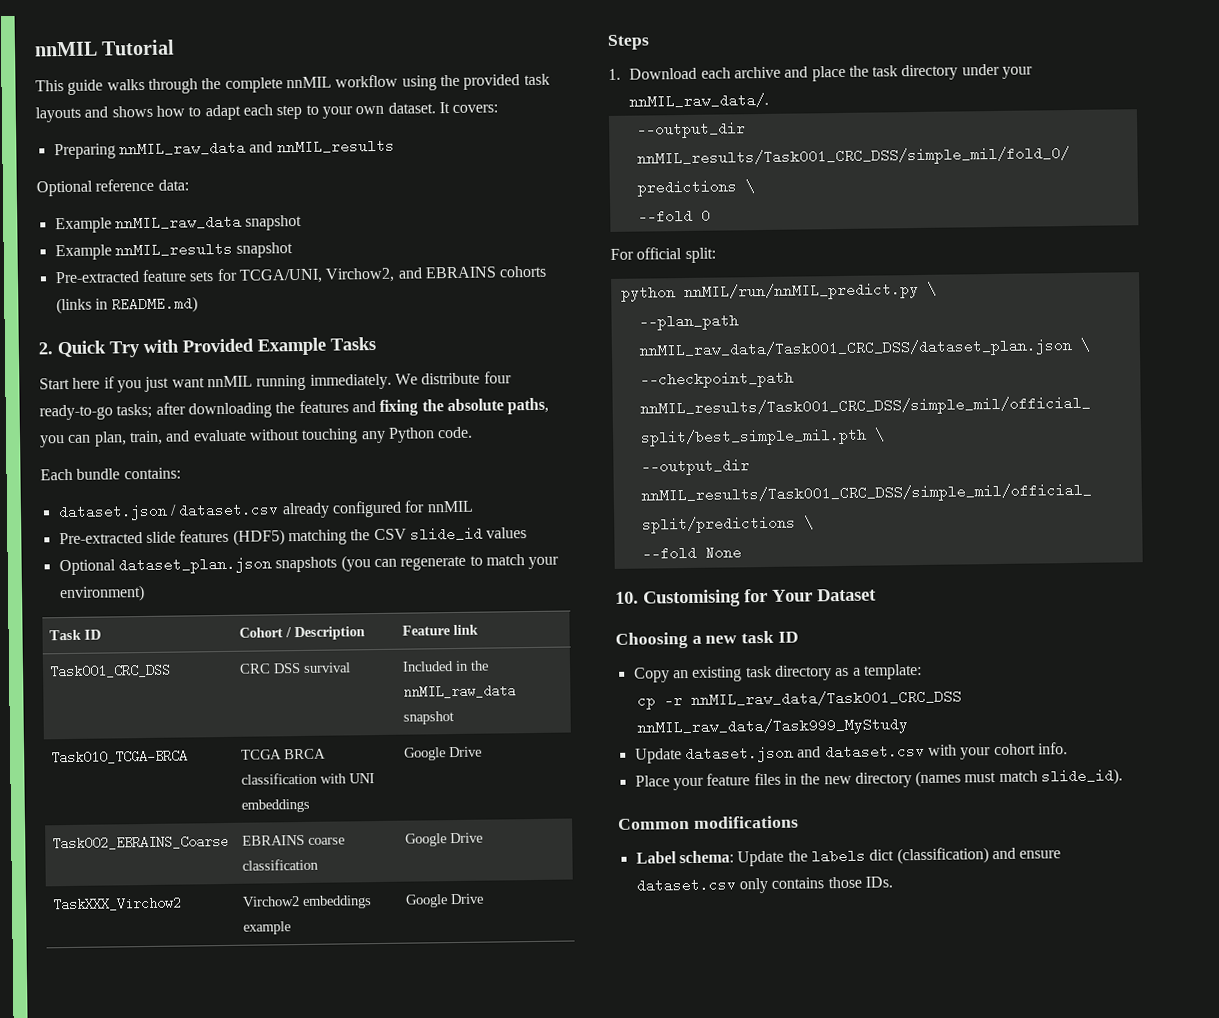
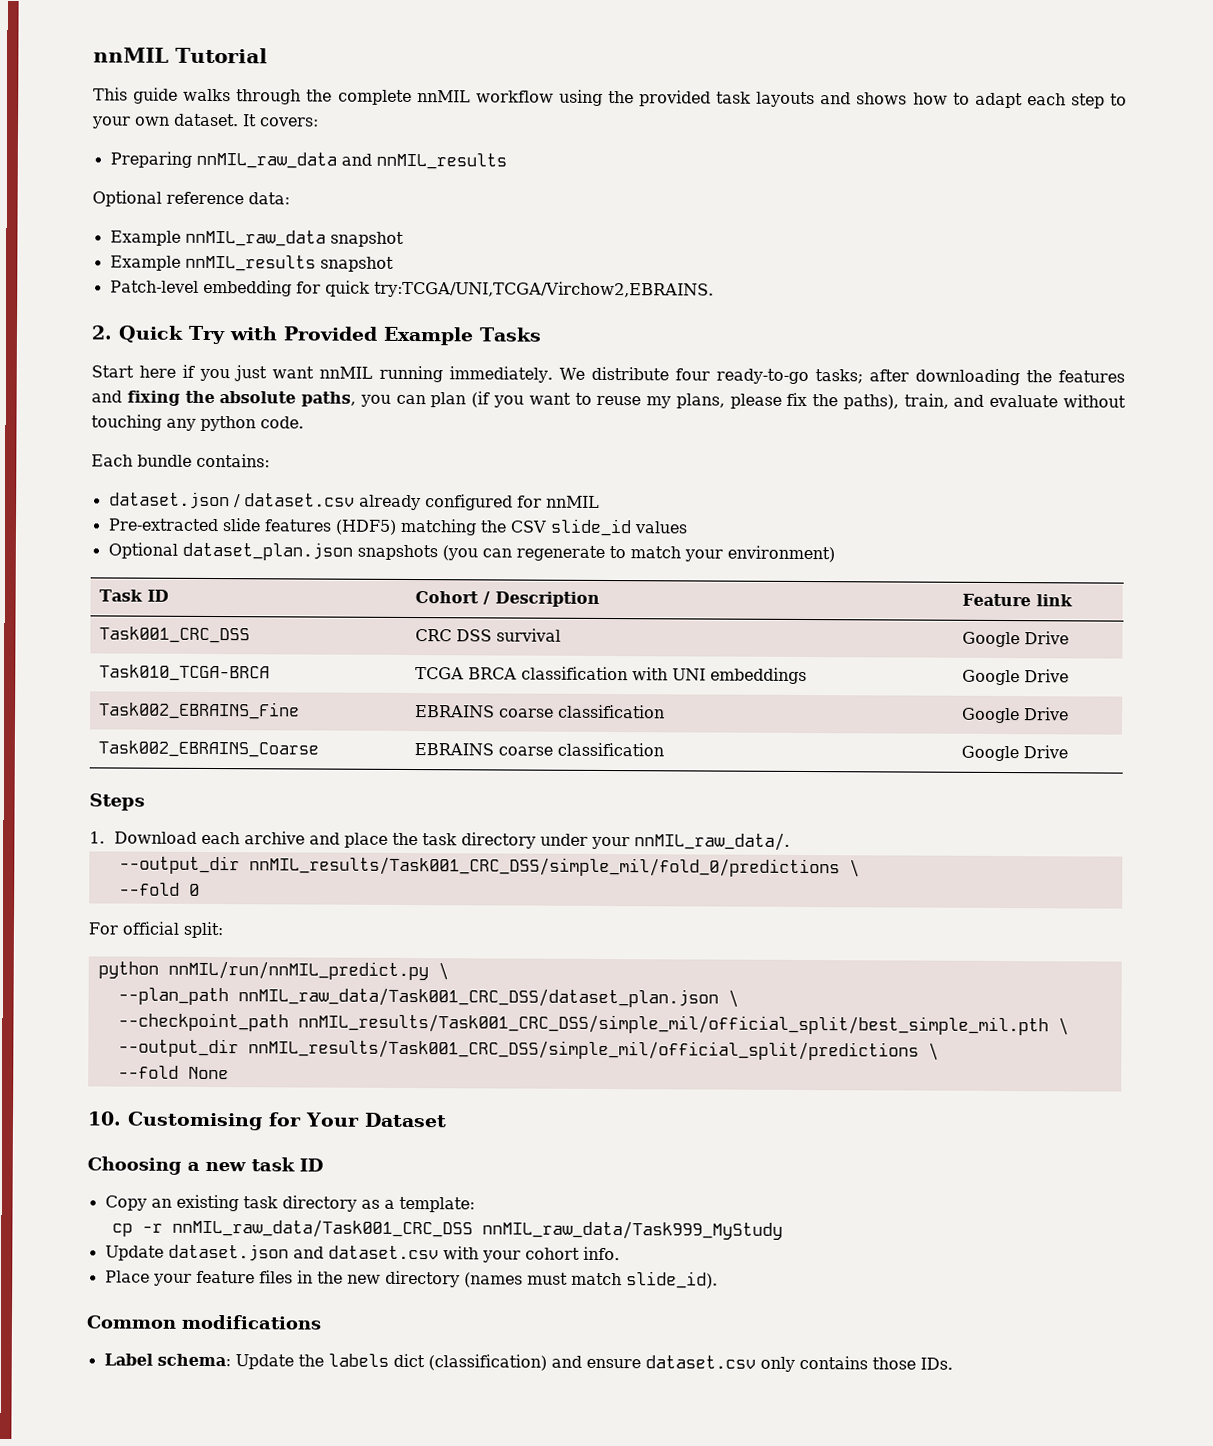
- Pre-extracted feature sets for TCGA/UNI, Virchow2, and EBRAINS cohorts (links in README.md)
+ Patch-level embedding for quick try:TCGA/UNI,TCGA/Virchow2,EBRAINS.
- We distribute four ready-to-go tasks; after downloading the features and fixing the absolute paths, you can plan, train, and evaluate without touching any Python code.
+ We distribute four ready-to-go tasks; after downloading the features and fixing the absolute paths, you can plan (if you want to reuse my plans, please fix the paths), train, and evaluate without touching any python code.
- Task001_CRC_DSS | CRC DSS survival | Included in the nnMIL_raw_data snapshot
+ Task001_CRC_DSS | CRC DSS survival | Google Drive
+ Task002_EBRAINS_Fine | EBRAINS coarse classification | Google Drive
  Task002_EBRAINS_Coarse | EBRAINS coarse classification | Google Drive
- TaskXXX_Virchow2 | Virchow2 embeddings example | Google Drive

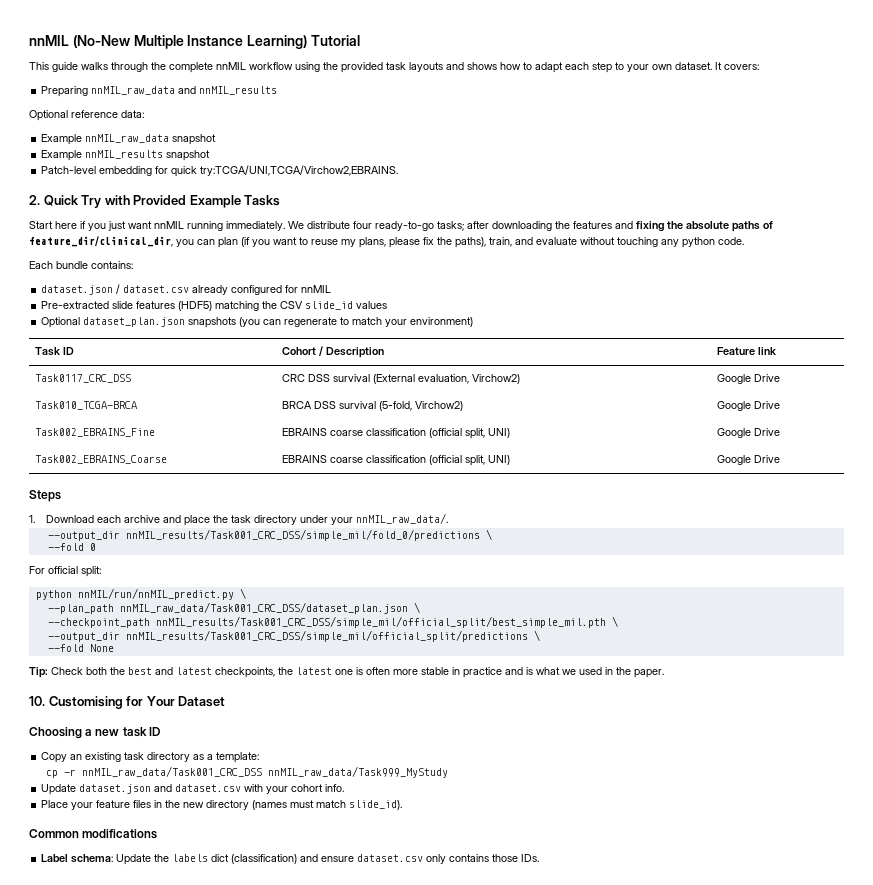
- nnMIL Tutorial
+ nnMIL (No-New Multiple Instance Learning) Tutorial
- We distribute four ready-to-go tasks; after downloading the features and fixing the absolute paths, you can plan (if you want to reuse my plans, please fix the paths), train, and evaluate without touching any python code.
+ We distribute four ready-to-go tasks; after downloading the features and fixing the absolute paths of feature_dir/clinical_dir, you can plan (if you want to reuse my plans, please fix the paths), train, and evaluate without touching any python code.
- Task001_CRC_DSS | CRC DSS survival | Google Drive
+ Task0117_CRC_DSS | CRC DSS survival (External evaluation, Virchow2) | Google Drive
- Task010_TCGA-BRCA | TCGA BRCA classification with UNI embeddings | Google Drive
+ Task010_TCGA-BRCA | BRCA DSS survival (5-fold, Virchow2) | Google Drive
- Task002_EBRAINS_Fine | EBRAINS coarse classification | Google Drive
+ Task002_EBRAINS_Fine | EBRAINS coarse classification (official split, UNI) | Google Drive
- Task002_EBRAINS_Coarse | EBRAINS coarse classification | Google Drive
+ Task002_EBRAINS_Coarse | EBRAINS coarse classification (official split, UNI) | Google Drive
+ Tip: Check both the best and latest checkpoints, the latest one is often more stable in practice and is what we used in the paper.

